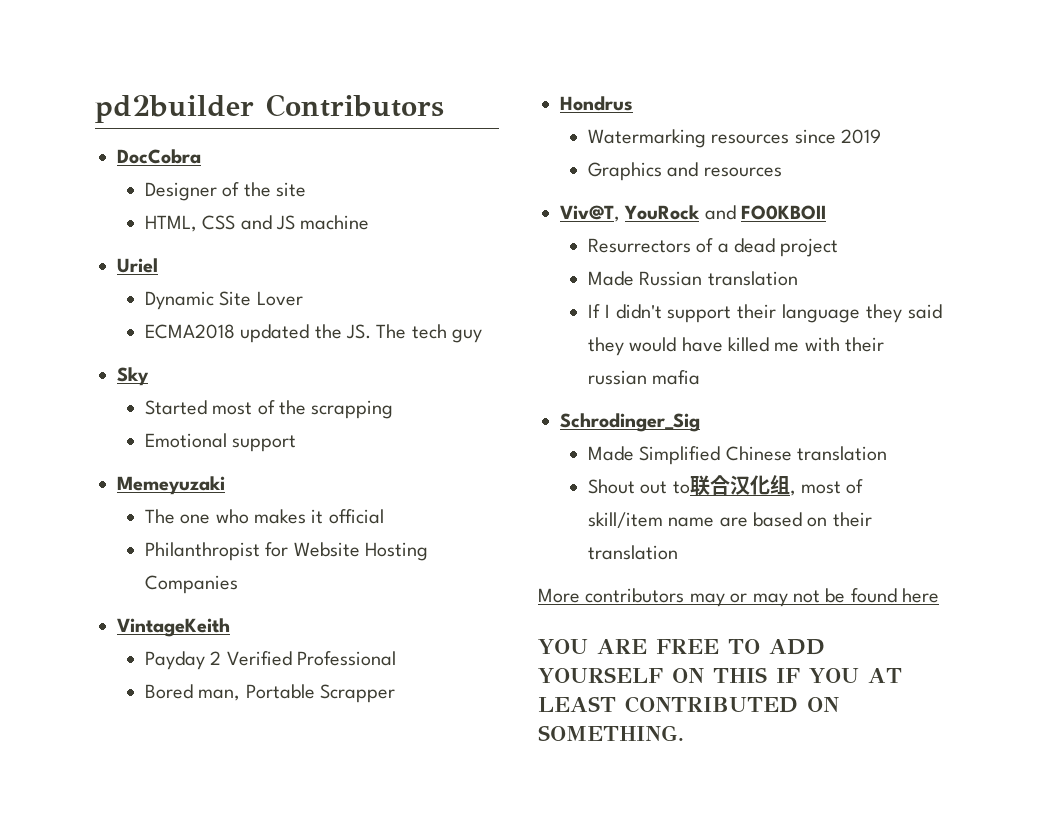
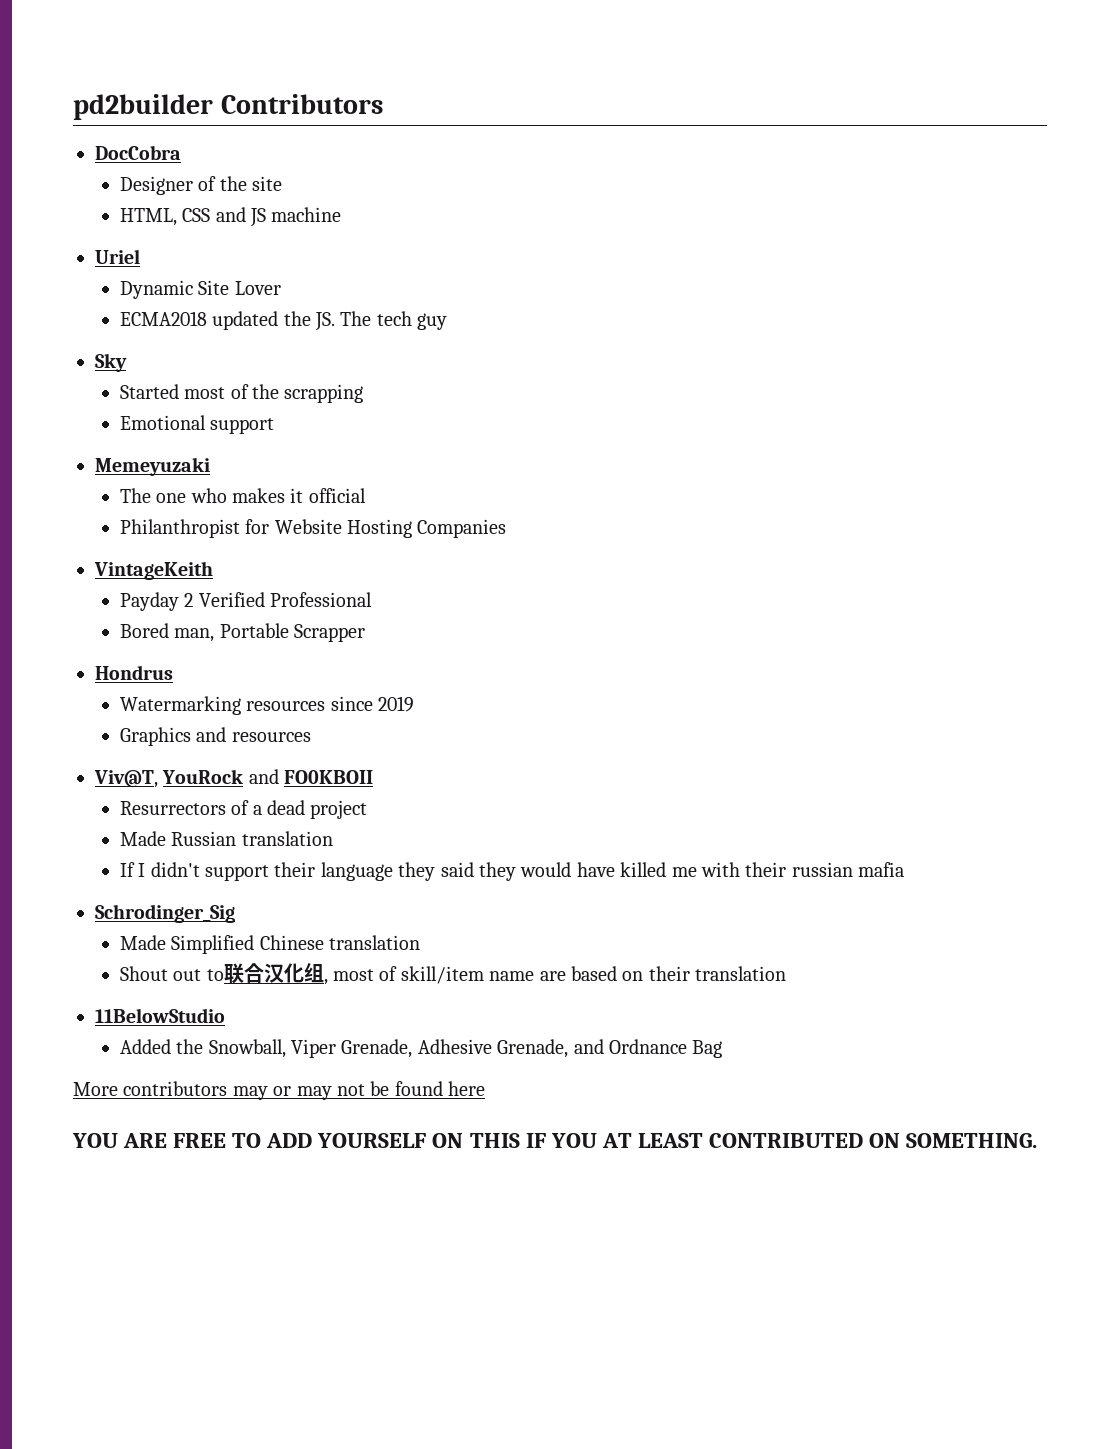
+ 11BelowStudio
+ Added the Snowball, Viper Grenade, Adhesive Grenade, and Ordnance Bag

